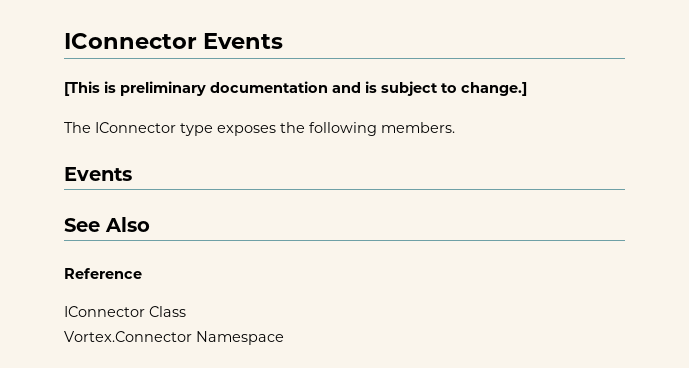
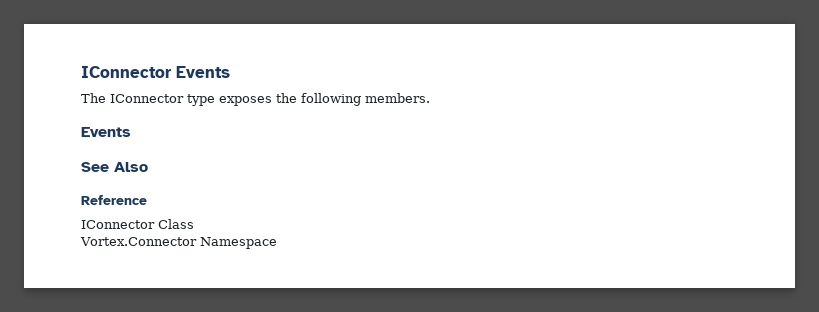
- [This is preliminary documentation and is subject to change.]

